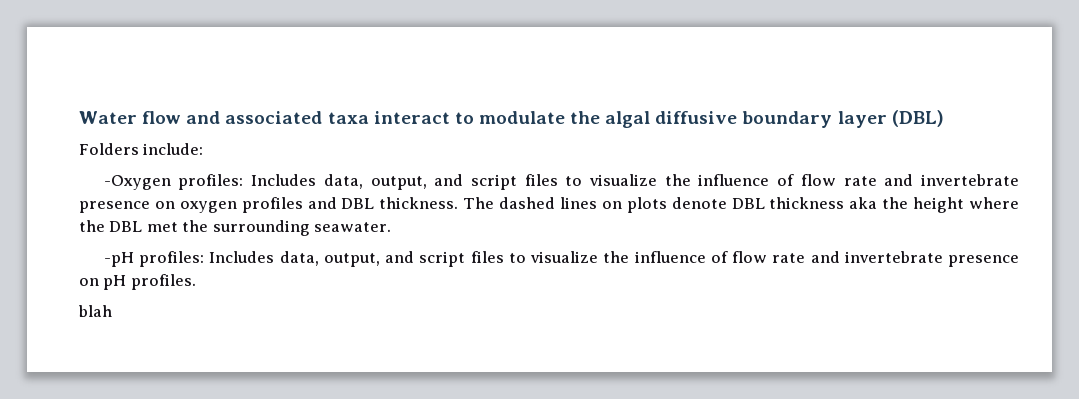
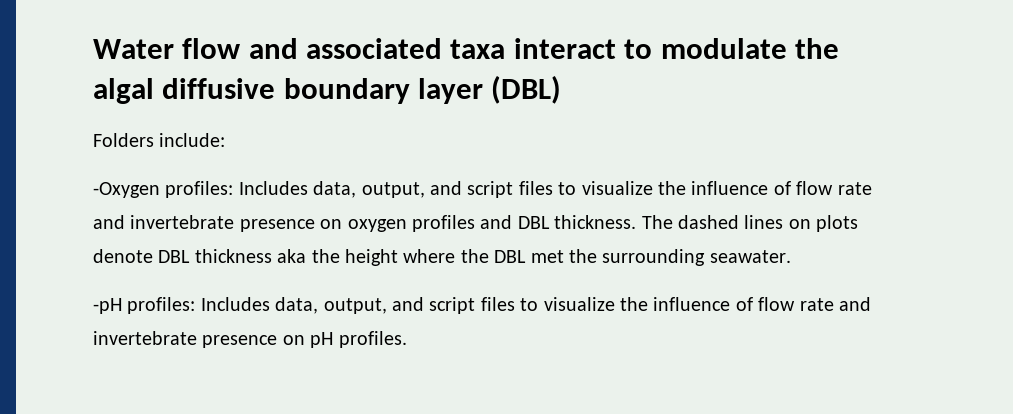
- blah

